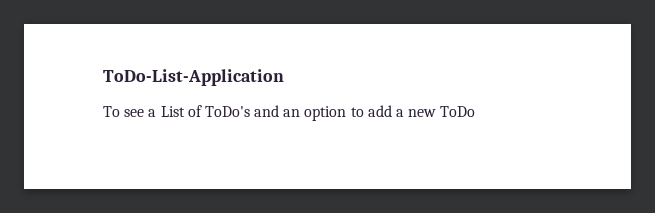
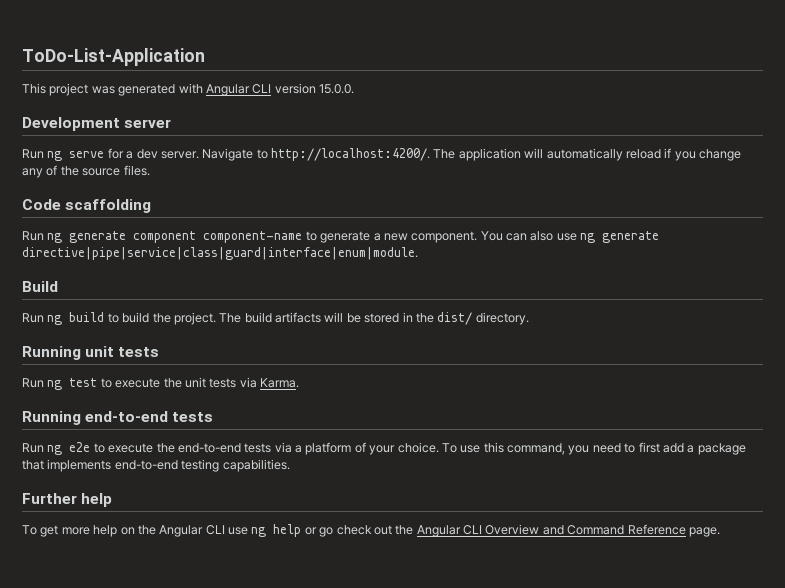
- To see a List of ToDo's and an option to add a new ToDo
+ This project was generated with Angular CLI version 15.0.0.
+ Development server
+ Run ng serve for a dev server. Navigate to http://localhost:4200/. The application will automatically reload if you change any of the source files.
+ Code scaffolding
+ Run ng generate component component-name to generate a new component. You can also use ng generate directive|pipe|service|class|guard|interface|enum|module.
+ Build
+ Run ng build to build the project. The build artifacts will be stored in the dist/ directory.
+ Running unit tests
+ Run ng test to execute the unit tests via Karma.
+ Running end-to-end tests
+ Run ng e2e to execute the end-to-end tests via a platform of your choice. To use this command, you need to first add a package that implements end-to-end testing capabilities.
+ Further help
+ To get more help on the Angular CLI use ng help or go check out the Angular CLI Overview and Command Reference page.

